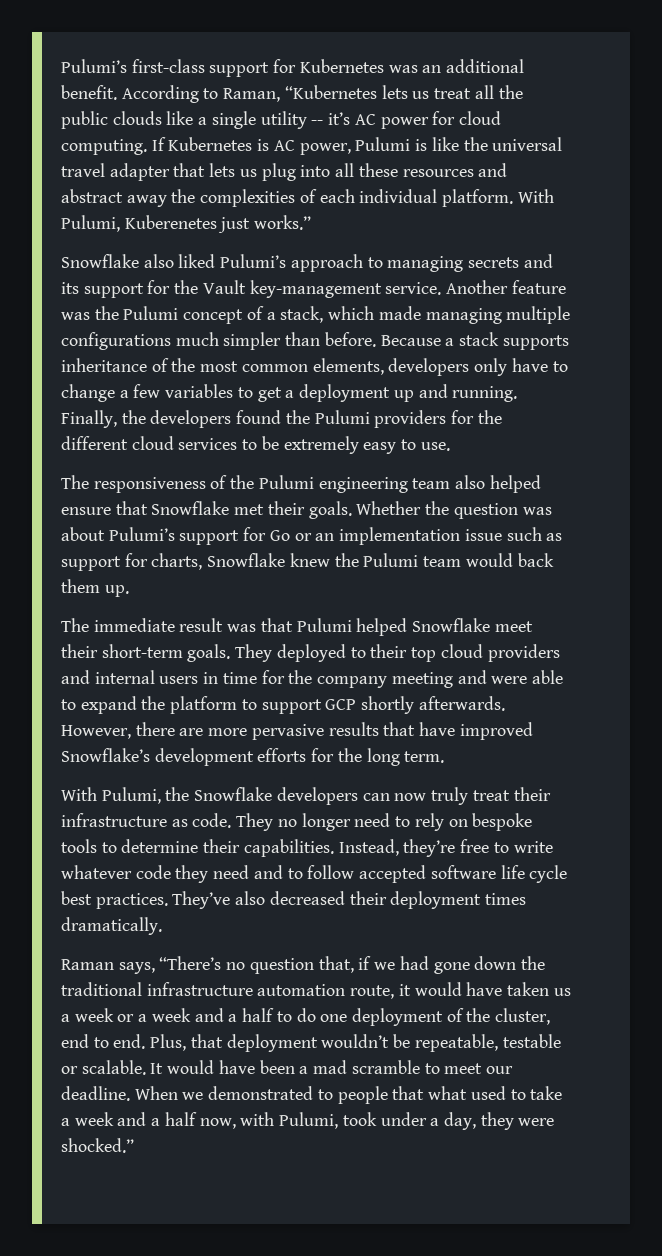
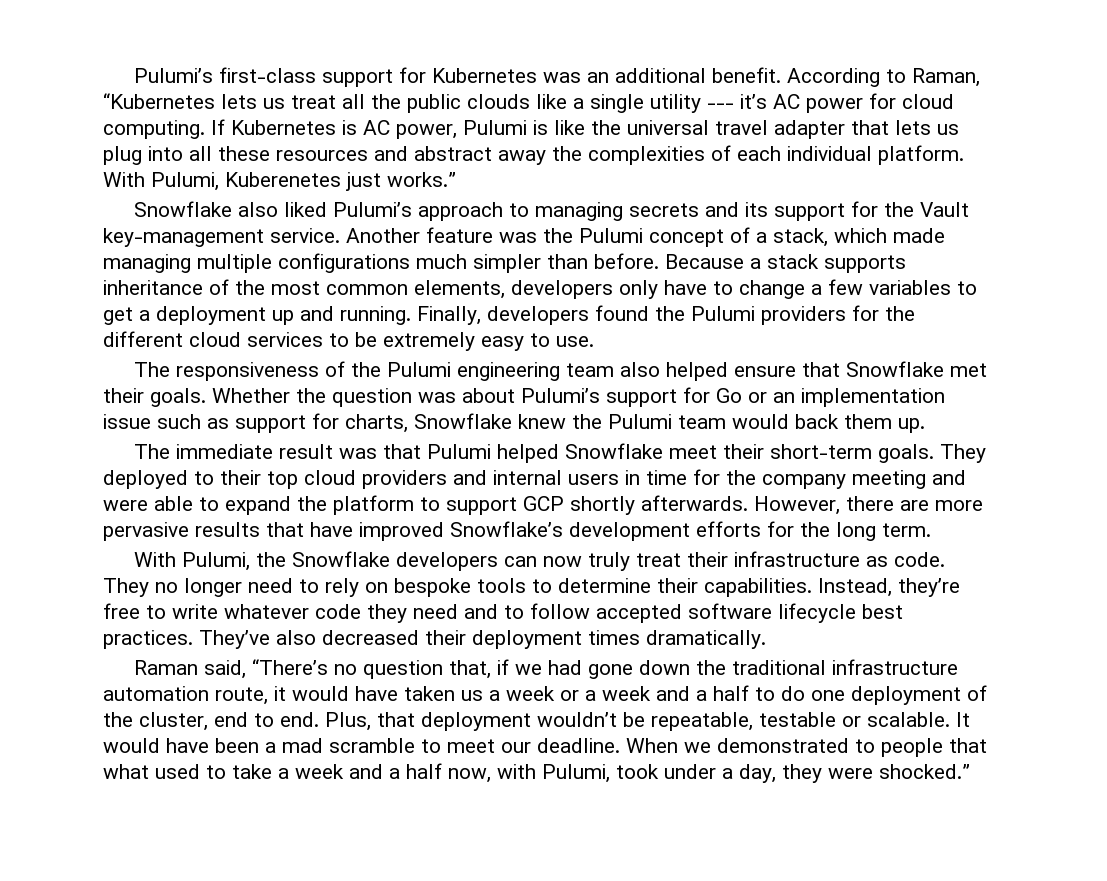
- According to Raman, “Kubernetes lets us treat all the public clouds like a single utility -- it’s AC power for cloud computing.
+ According to Raman, “Kubernetes lets us treat all the public clouds like a single utility --- it’s AC power for cloud computing.
- Finally, the developers found the Pulumi providers for the different cloud services to be extremely easy to use.
+ Finally, developers found the Pulumi providers for the different cloud services to be extremely easy to use.
- Instead, they’re free to write whatever code they need and to follow accepted software life cycle best practices.
+ Instead, they’re free to write whatever code they need and to follow accepted software lifecycle best practices.
- Raman says, “There’s no question that, if we had gone down the traditional infrastructure automation route, it would have taken us a week or a week and a half to do one deployment of the cluster, end to end.
+ Raman said, “There’s no question that, if we had gone down the traditional infrastructure automation route, it would have taken us a week or a week and a half to do one deployment of the cluster, end to end.

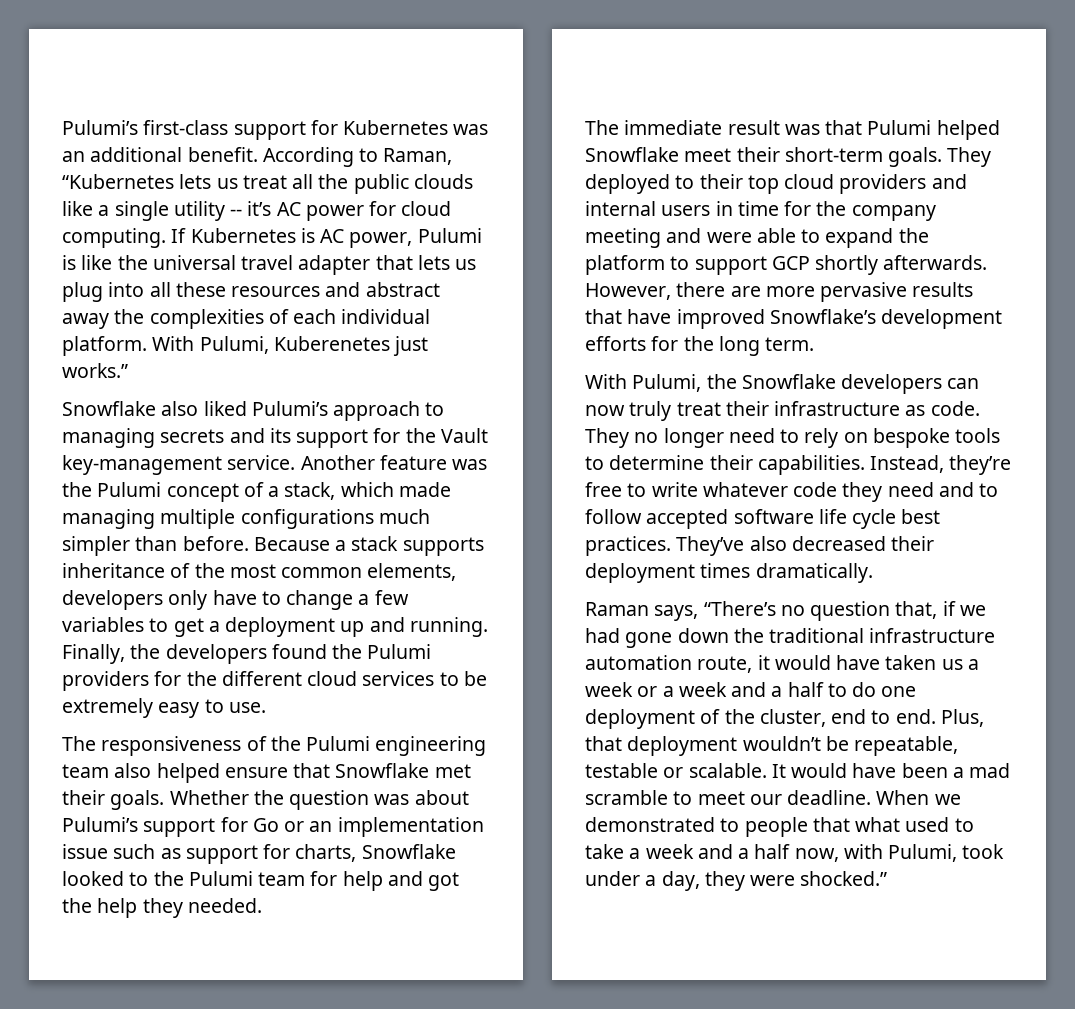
- According to Raman, “Kubernetes lets us treat all the public clouds like a single utility --- it’s AC power for cloud computing.
+ According to Raman, “Kubernetes lets us treat all the public clouds like a single utility -- it’s AC power for cloud computing.
- Finally, developers found the Pulumi providers for the different cloud services to be extremely easy to use.
+ Finally, the developers found the Pulumi providers for the different cloud services to be extremely easy to use.
- Whether the question was about Pulumi’s support for Go or an implementation issue such as support for charts, Snowflake knew the Pulumi team would back them up.
+ Whether the question was about Pulumi’s support for Go or an implementation issue such as support for charts, Snowflake looked to the Pulumi team for help and got the help they needed.
- Instead, they’re free to write whatever code they need and to follow accepted software lifecycle best practices.
+ Instead, they’re free to write whatever code they need and to follow accepted software life cycle best practices.
- Raman said, “There’s no question that, if we had gone down the traditional infrastructure automation route, it would have taken us a week or a week and a half to do one deployment of the cluster, end to end.
+ Raman says, “There’s no question that, if we had gone down the traditional infrastructure automation route, it would have taken us a week or a week and a half to do one deployment of the cluster, end to end.

